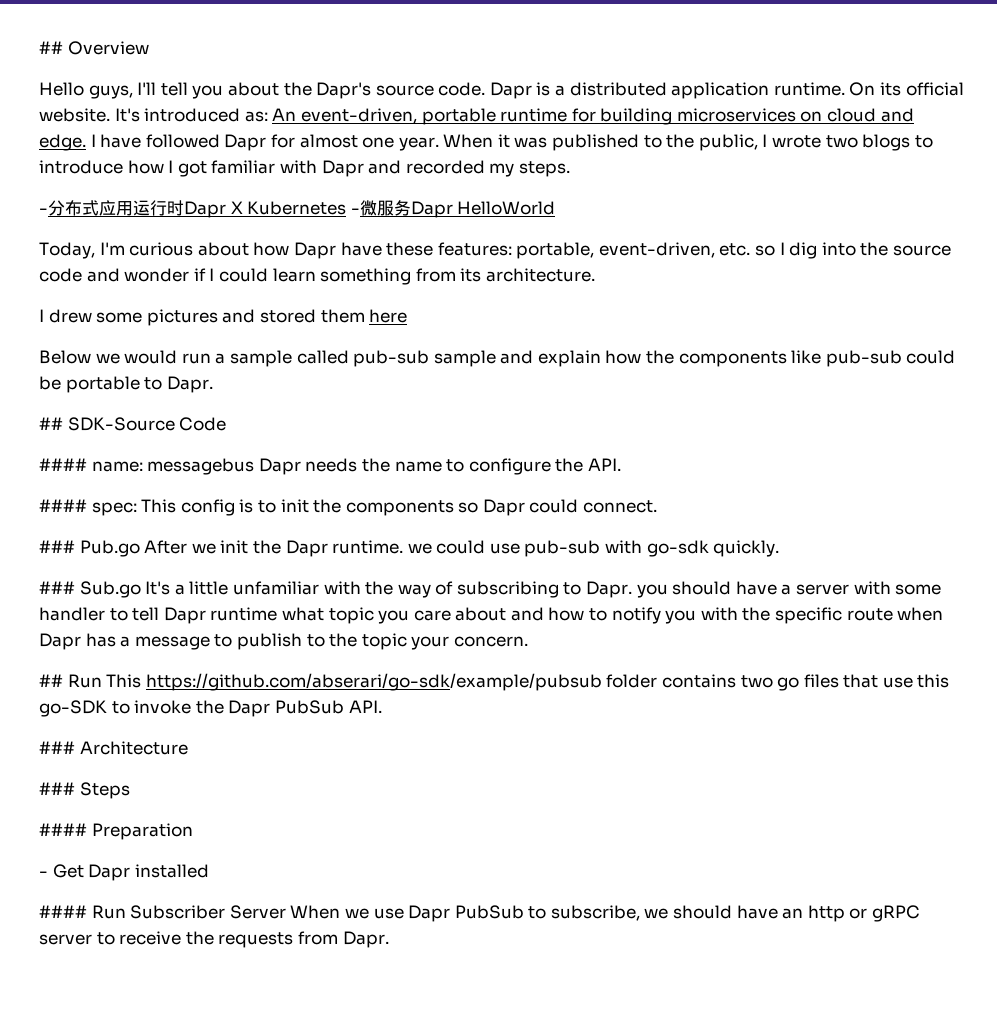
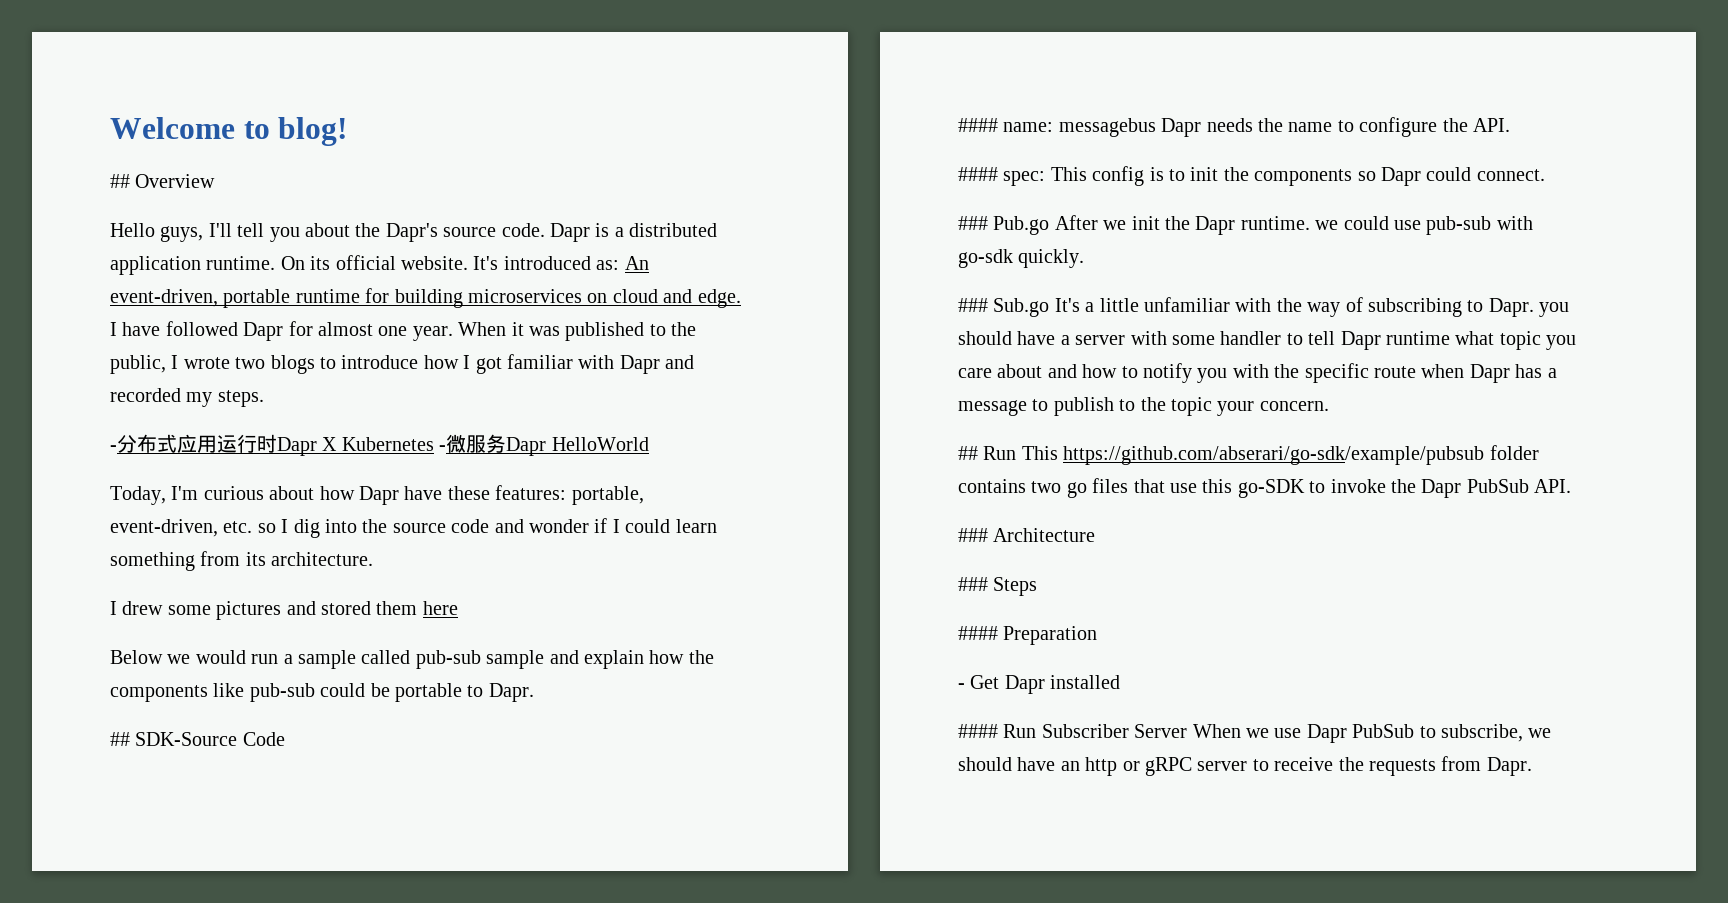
+ Welcome to blog!

